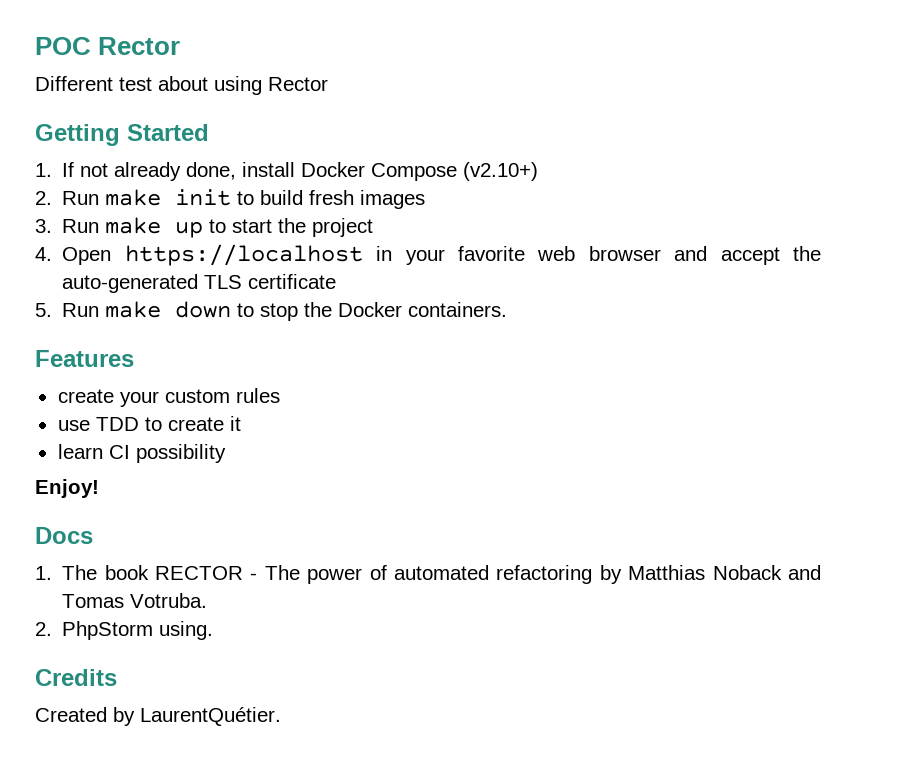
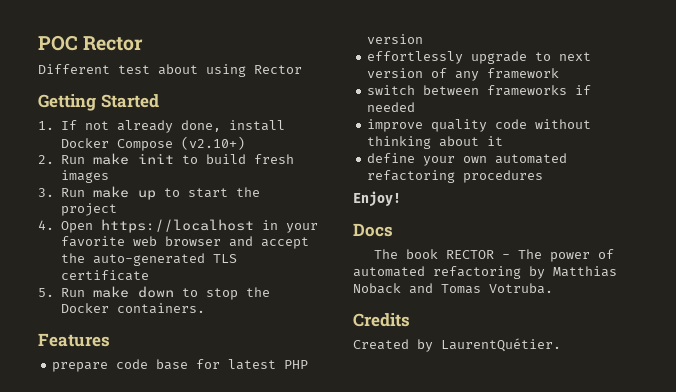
- create your custom rules
- use TDD to create it
- learn CI possibility
+ prepare code base for latest PHP version
+ effortlessly upgrade to next version of any framework
+ switch between frameworks if needed
+ improve quality code without thinking about it
+ define your own automated refactoring procedures
- 1. The book RECTOR - The power of automated refactoring by Matthias Noback and Tomas Votruba.
+ The book RECTOR - The power of automated refactoring by Matthias Noback and Tomas Votruba.
- 2. PhpStorm using.

